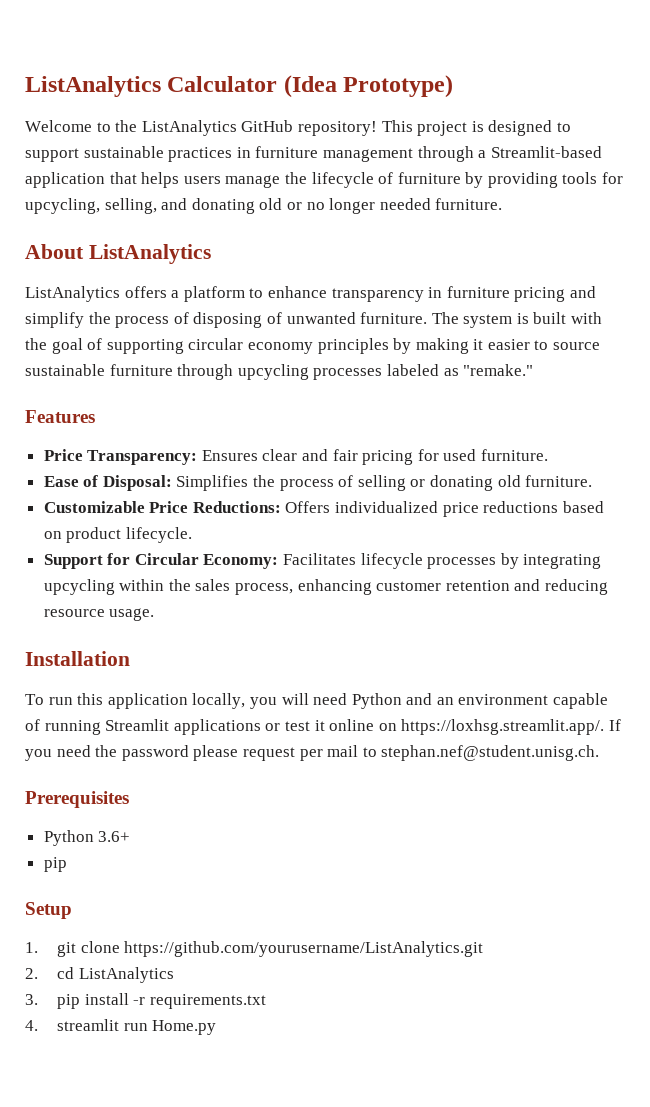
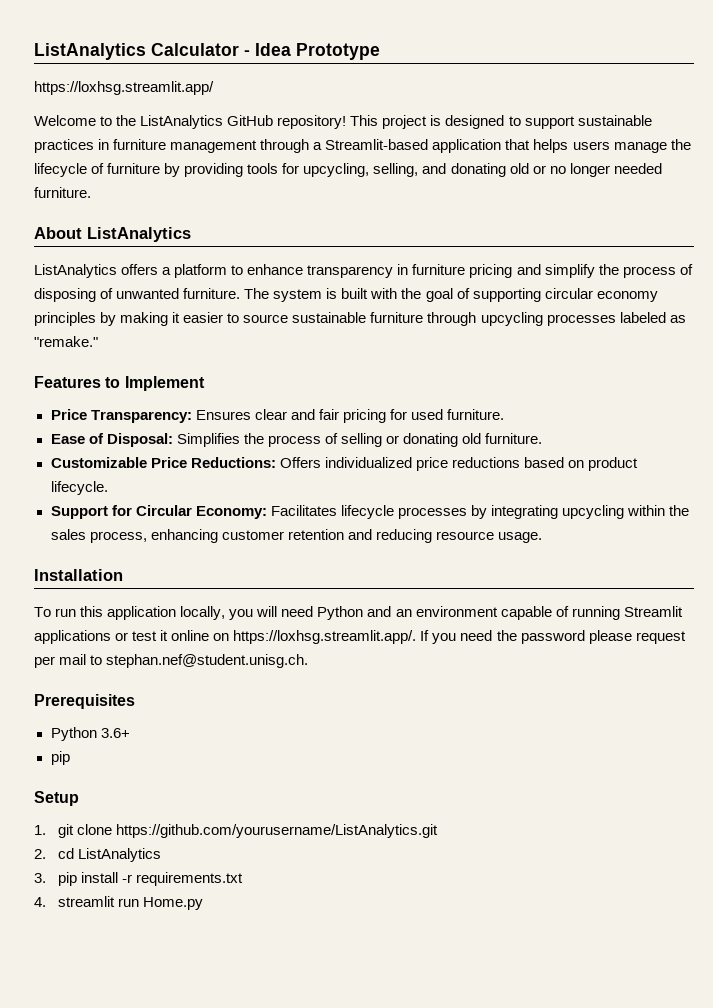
- ListAnalytics Calculator (Idea Prototype)
+ ListAnalytics Calculator - Idea Prototype
+ https://loxhsg.streamlit.app/
- Features
+ Features to Implement

